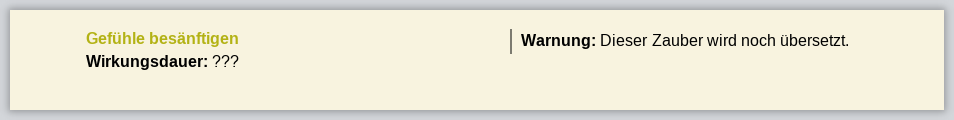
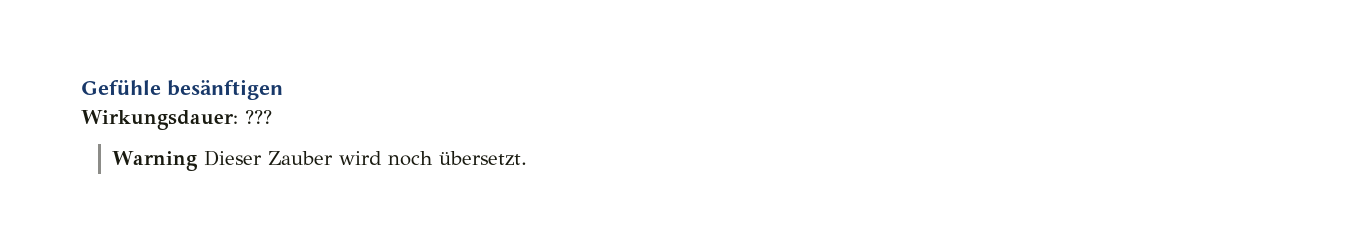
- Warnung: Dieser Zauber wird noch übersetzt.
+ Warning Dieser Zauber wird noch übersetzt.

